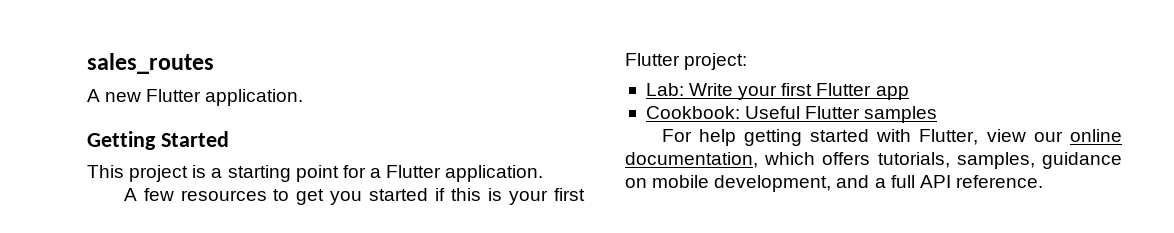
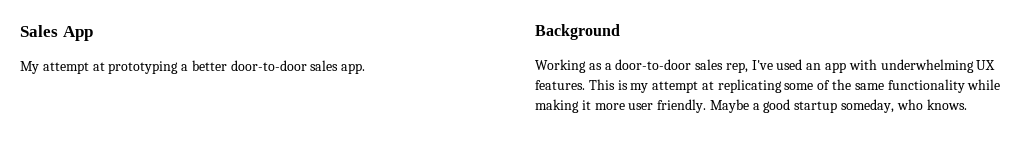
- sales_routes
- A new Flutter application.
- Getting Started
- This project is a starting point for a Flutter application.
- A few resources to get you started if this is your first Flutter project:
- Lab: Write your first Flutter app
- Cookbook: Useful Flutter samples
- For help getting started with Flutter, view our online documentation, which offers tutorials, samples, guidance on mobile development, and a full API reference.
+ Sales App
+ My attempt at prototyping a better door-to-door sales app.
+ Background
+ Working as a door-to-door sales rep, I've used an app with underwhelming UX features. This is my attempt at replicating some of the same functionality while making it more user friendly. Maybe a good startup someday, who knows.

